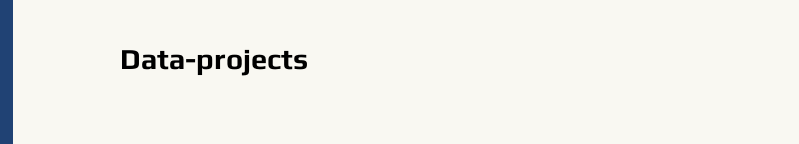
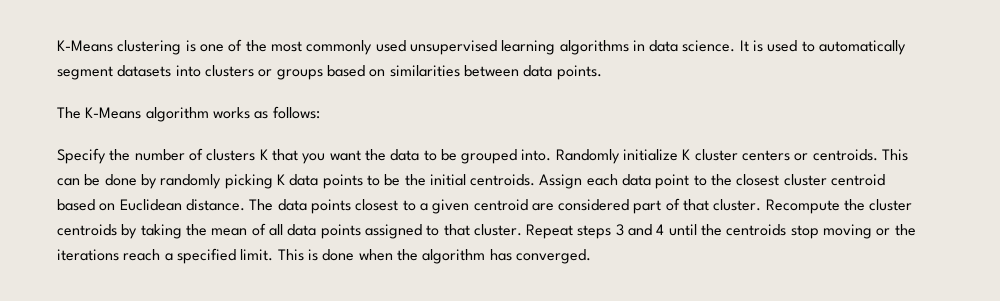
- Data-projects
+ K-Means clustering is one of the most commonly used unsupervised learning algorithms in data science. It is used to automatically segment datasets into clusters or groups based on similarities between data points.
+ The K-Means algorithm works as follows:
+ Specify the number of clusters K that you want the data to be grouped into. Randomly initialize K cluster centers or centroids. This can be done by randomly picking K data points to be the initial centroids. Assign each data point to the closest cluster centroid based on Euclidean distance. The data points closest to a given centroid are considered part of that cluster. Recompute the cluster centroids by taking the mean of all data points assigned to that cluster. Repeat steps 3 and 4 until the centroids stop moving or the iterations reach a specified limit. This is done when the algorithm has converged.

